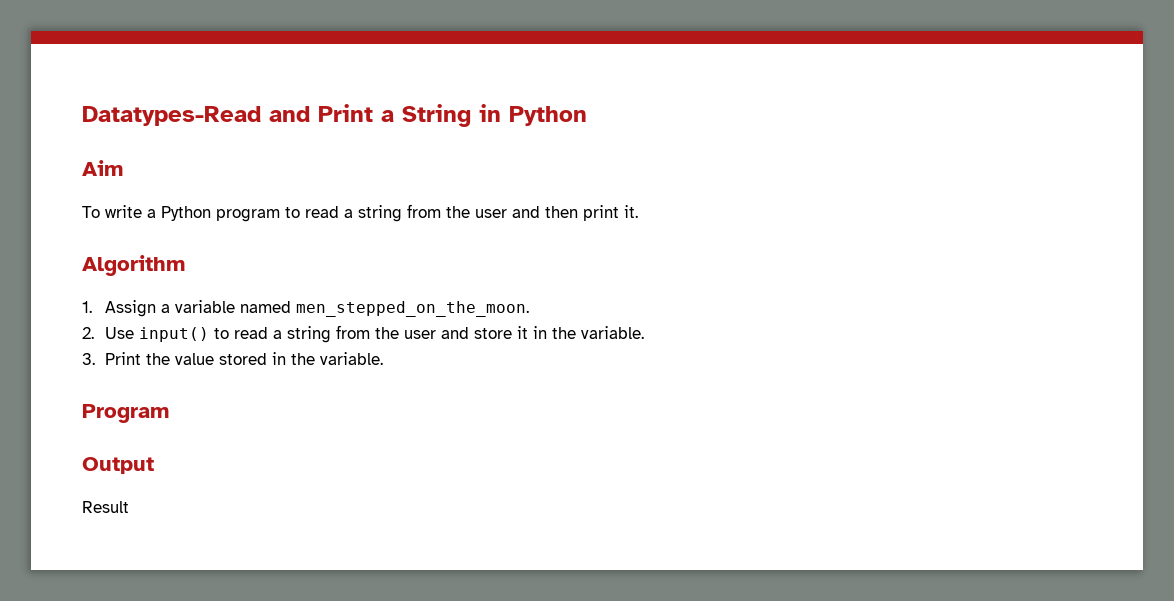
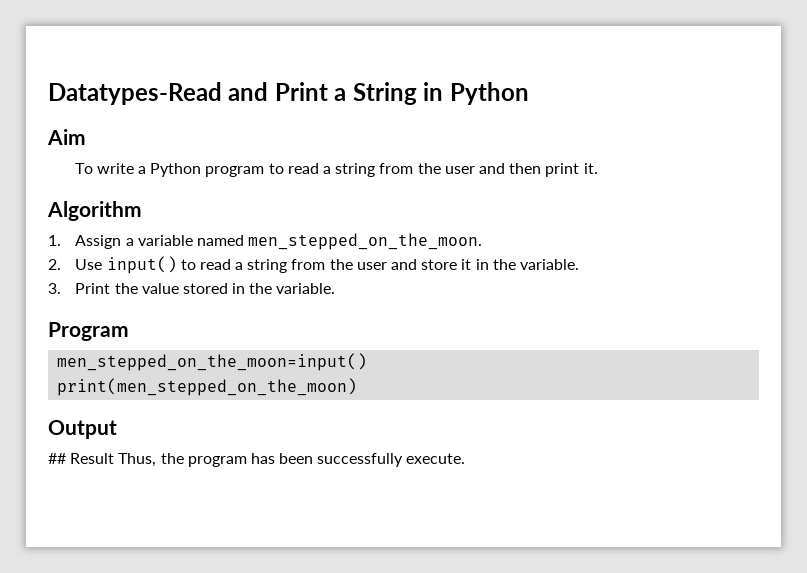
+ men_stepped_on_the_moon=input()
+ print(men_stepped_on_the_moon)
- Result
+ ## Result Thus, the program has been successfully execute.

